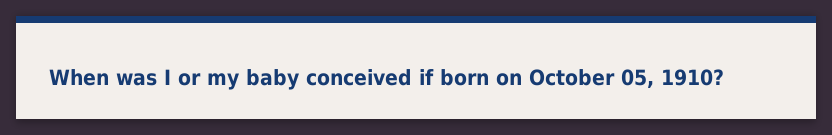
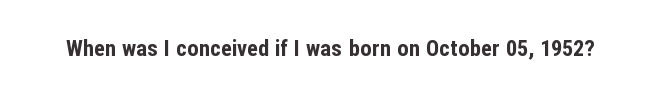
- When was I or my baby conceived if born on October 05, 1910?
+ When was I conceived if I was born on October 05, 1952?

